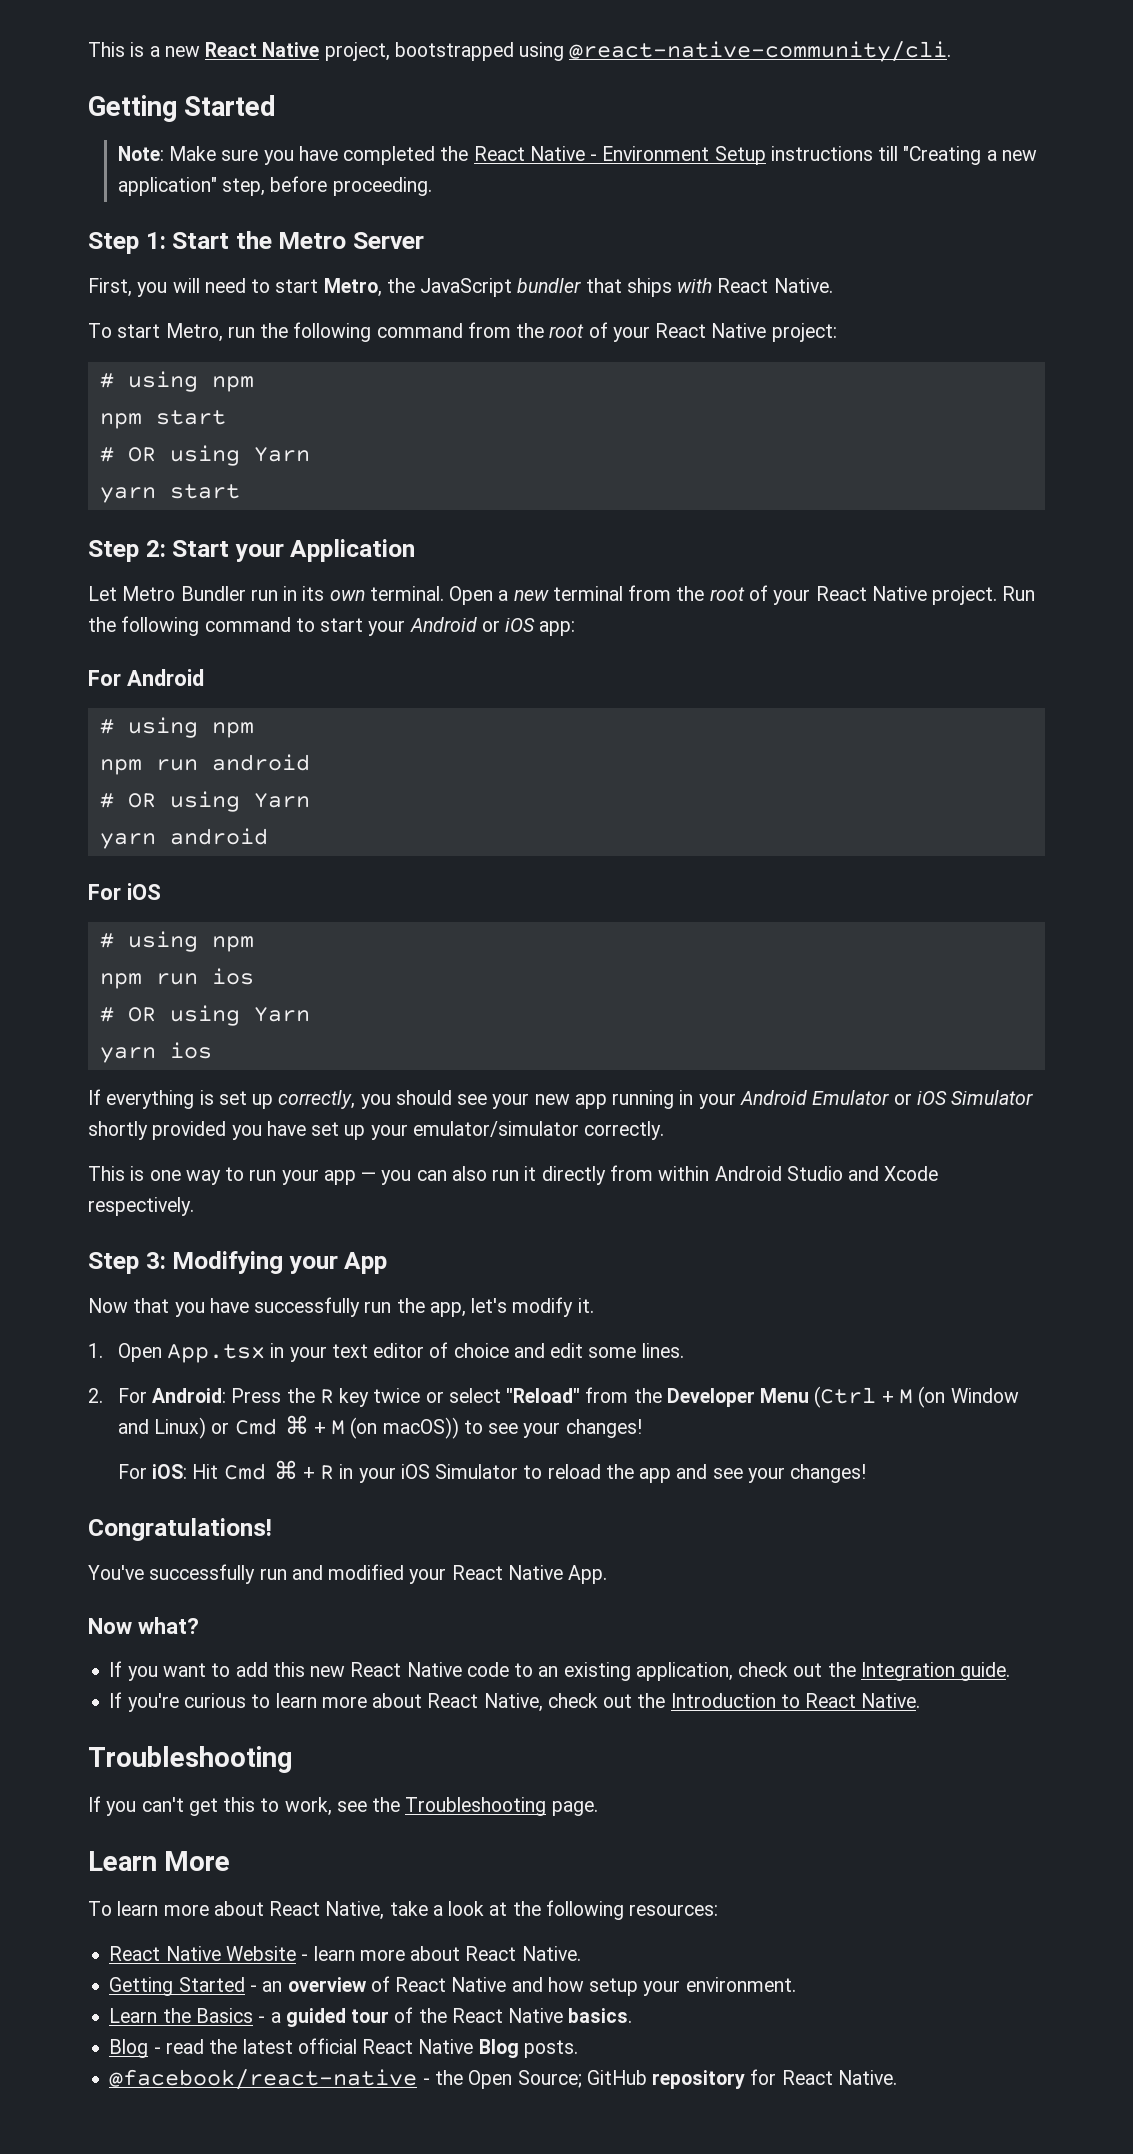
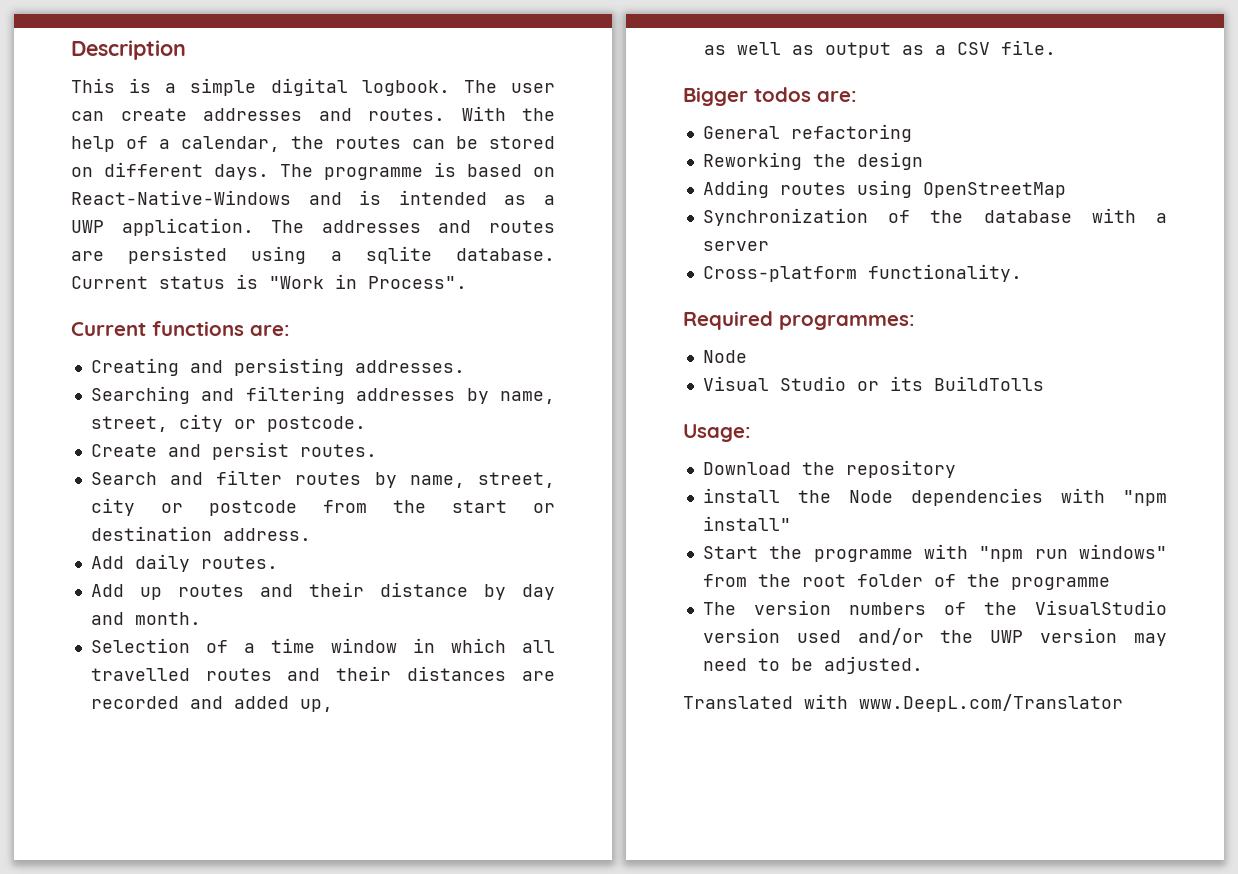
+ Description
- This is a new React Native project, bootstrapped using @react-native-community/cli.
- Getting Started
- Note: Make sure you have completed the React Native - Environment Setup instructions till "Creating a new application" step, before proceeding.
- Step 1: Start the Metro Server
- First, you will need to start Metro, the JavaScript bundler that ships with React Native.
- To start Metro, run the following command from the root of your React Native project:
- # using npm
- npm start
- # OR using Yarn
- yarn start
- Step 2: Start your Application
- Let Metro Bundler run in its own terminal. Open a new terminal from the root of your React Native project. Run the following command to start your Android or iOS app:
- For Android
- # using npm
- npm run android
- # OR using Yarn
- yarn android
- For iOS
- # using npm
- npm run ios
- # OR using Yarn
- yarn ios
- If everything is set up correctly, you should see your new app running in your Android Emulator or iOS Simulator shortly provided you have set up your emulator/simulator correctly.
- This is one way to run your app — you can also run it directly from within Android Studio and Xcode respectively.
- Step 3: Modifying your App
- Now that you have successfully run the app, let's modify it.
- 1. Open App.tsx in your text editor of choice and edit some lines.
- 2. For Android: Press the R key twice or select "Reload" from the Developer Menu (Ctrl + M (on Window and Linux) or Cmd ⌘ + M (on macOS)) to see your changes!
- For iOS: Hit Cmd ⌘ + R in your iOS Simulator to reload the app and see your changes!
- Congratulations!
- You've successfully run and modified your React Native App.
- Now what?
- If you want to add this new React Native code to an existing application, check out the Integration guide.
- If you're curious to learn more about React Native, check out the Introduction to React Native.
- Troubleshooting
- If you can't get this to work, see the Troubleshooting page.
- Learn More
- To learn more about React Native, take a look at the following resources:
- React Native Website - learn more about React Native.
- Getting Started - an overview of React Native and how setup your environment.
- Learn the Basics - a guided tour of the React Native basics.
- Blog - read the latest official React Native Blog posts.
- @facebook/react-native - the Open Source; GitHub repository for React Native.
+ This is a simple digital logbook. The user can create addresses and routes. With the help of a calendar, the routes can be stored on different days. The programme is based on React-Native-Windows and is intended as a UWP application. The addresses and routes are persisted using a sqlite database. Current status is "Work in Process".
+ Current functions are:
+ Creating and persisting addresses.
+ Searching and filtering addresses by name, street, city or postcode.
+ Create and persist routes.
+ Search and filter routes by name, street, city or postcode from the start or destination address.
+ Add daily routes.
+ Add up routes and their distance by day and month.
+ Selection of a time window in which all travelled routes and their distances are recorded and added up,
+ as well as output as a CSV file.
+ Bigger todos are:
+ General refactoring
+ Reworking the design
+ Adding routes using OpenStreetMap
+ Synchronization of the database with a server
+ Cross-platform functionality.
+ Required programmes:
+ Node
+ Visual Studio or its BuildTolls
+ Usage:
+ Download the repository
+ install the Node dependencies with "npm install"
+ Start the programme with "npm run windows" from the root folder of the programme
+ The version numbers of the VisualStudio version used and/or the UWP version may need to be adjusted.
+ Translated with www.DeepL.com/Translator

